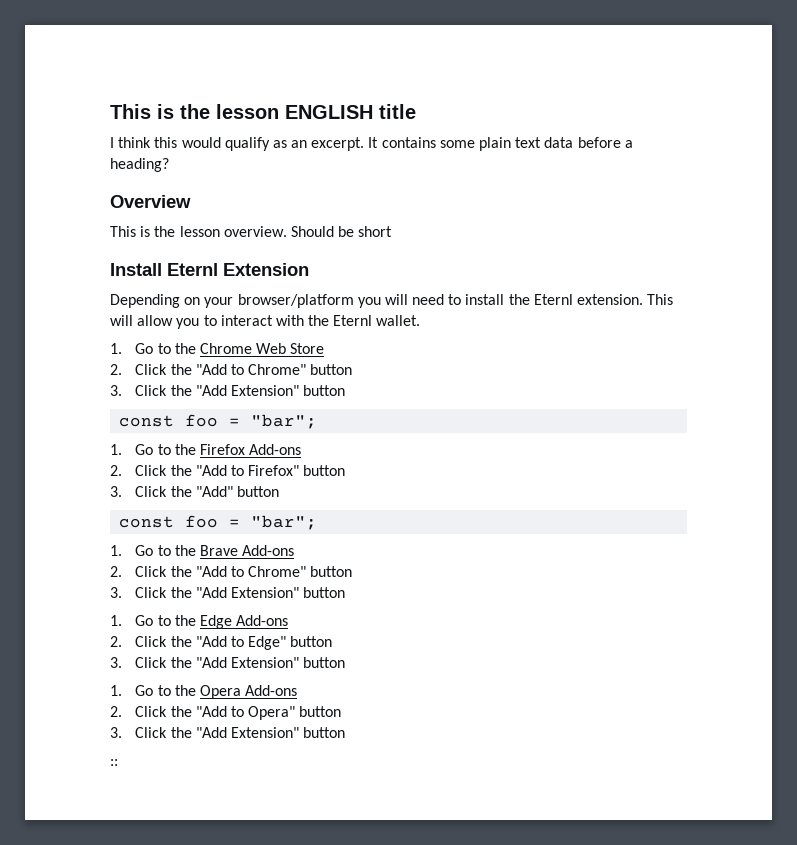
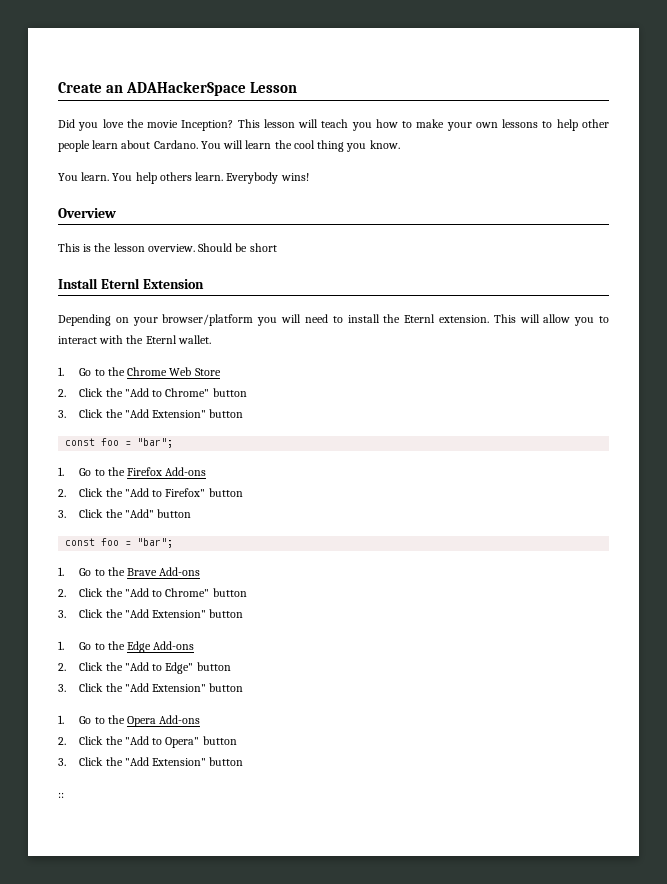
- This is the lesson ENGLISH title
- I think this would qualify as an excerpt. It contains some plain text data before a heading?
+ Create an ADAHackerSpace Lesson
+ Did you love the movie Inception? This lesson will teach you how to make your own lessons to help other people learn about Cardano. You will learn the cool thing you know.
+ You learn. You help others learn. Everybody wins!

